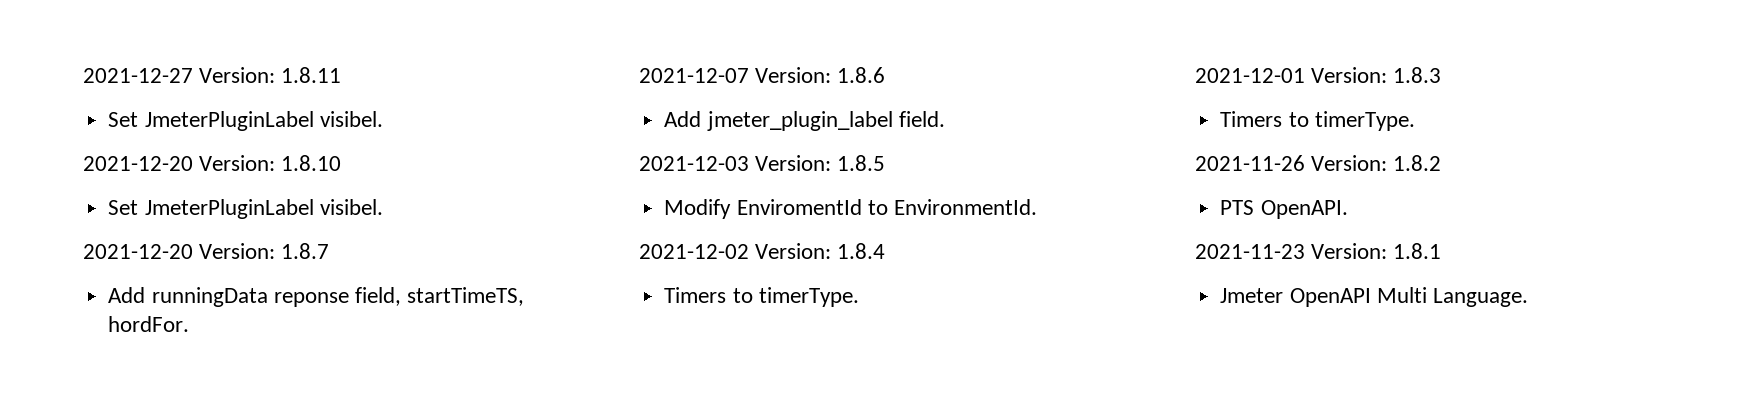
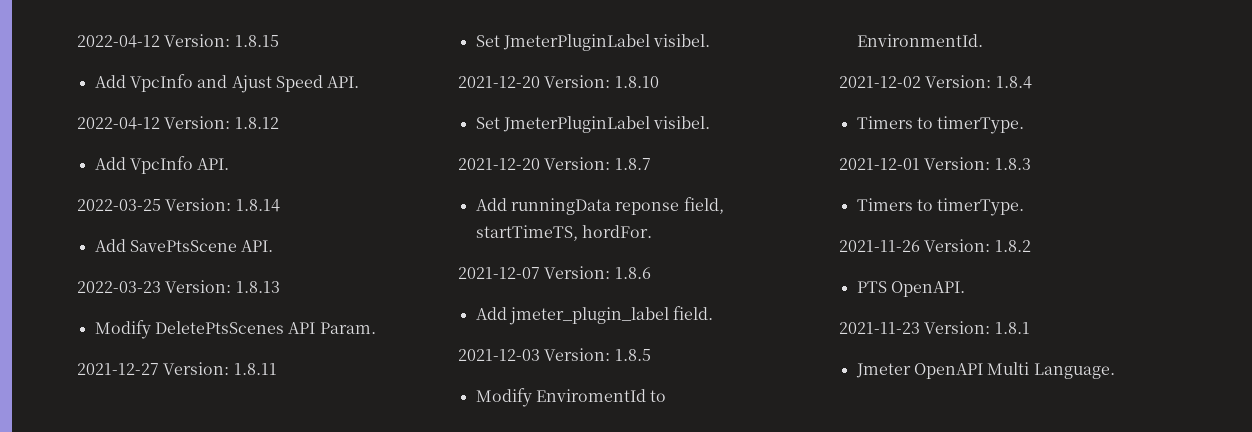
+ 2022-04-12 Version: 1.8.15
+ Add VpcInfo and Ajust Speed API.
+ 2022-04-12 Version: 1.8.12
+ Add VpcInfo API.
+ 2022-03-25 Version: 1.8.14
+ Add SavePtsScene API.
+ 2022-03-23 Version: 1.8.13
+ Modify DeletePtsScenes API Param.

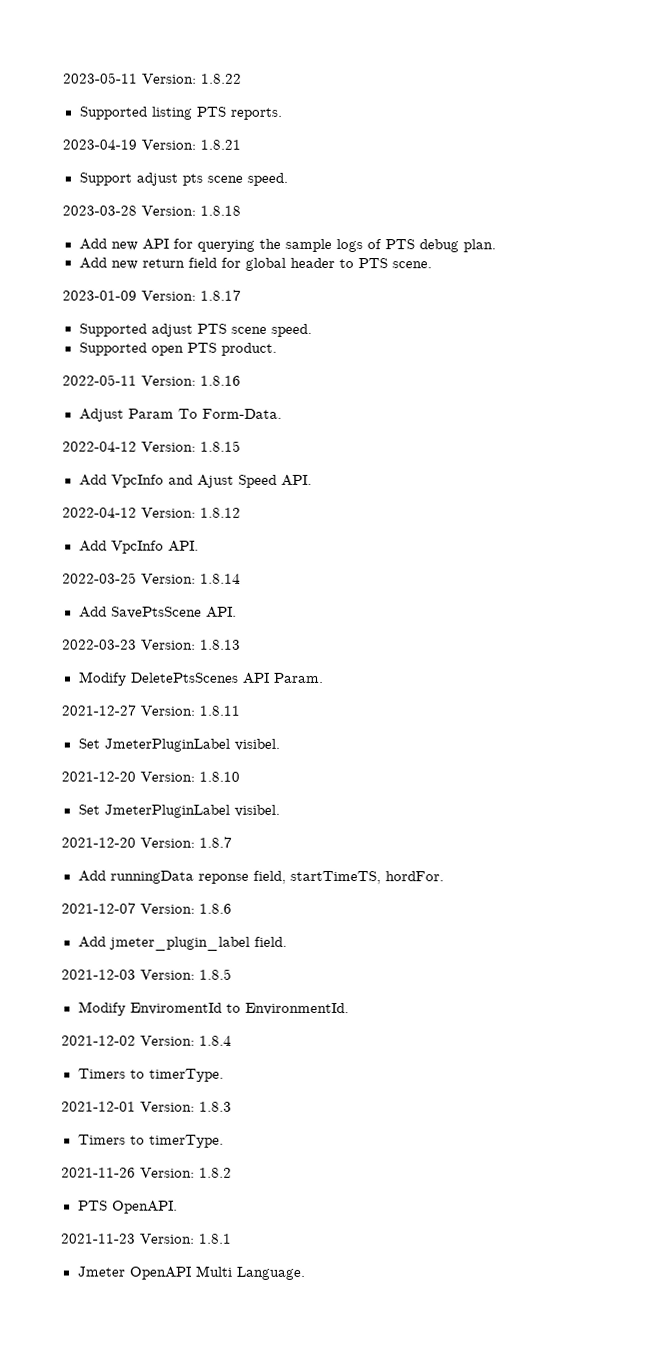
+ 2023-05-11 Version: 1.8.22
+ Supported listing PTS reports.
+ 2023-04-19 Version: 1.8.21
+ Support adjust pts scene speed.
+ 2023-03-28 Version: 1.8.18
+ Add new API for querying the sample logs of PTS debug plan.
+ Add new return field for global header to PTS scene.
+ 2023-01-09 Version: 1.8.17
+ Supported adjust PTS scene speed.
+ Supported open PTS product.
+ 2022-05-11 Version: 1.8.16
+ Adjust Param To Form-Data.

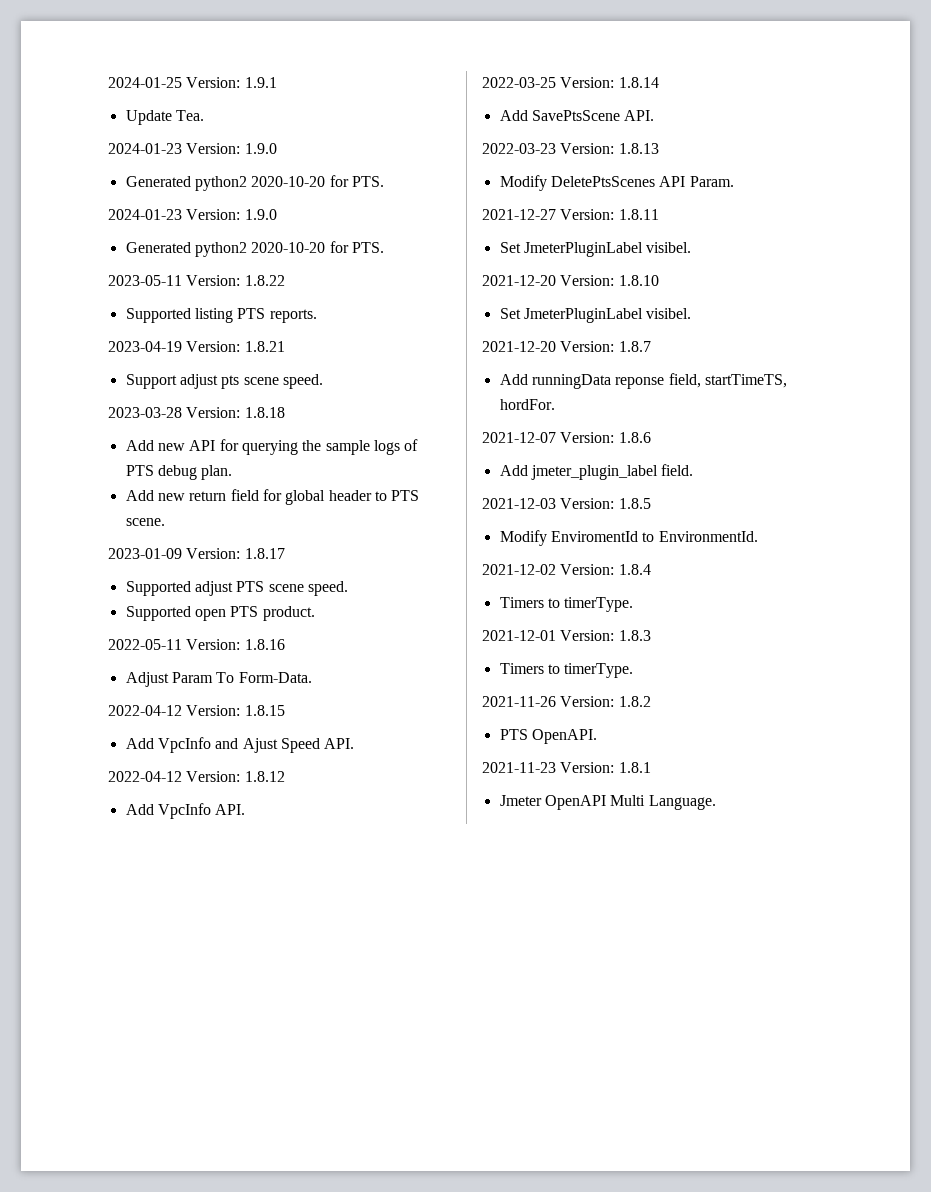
+ 2024-01-25 Version: 1.9.1
+ Update Tea.
+ 2024-01-23 Version: 1.9.0
+ Generated python2 2020-10-20 for PTS.
+ 2024-01-23 Version: 1.9.0
+ Generated python2 2020-10-20 for PTS.

